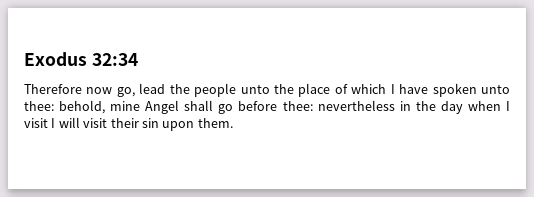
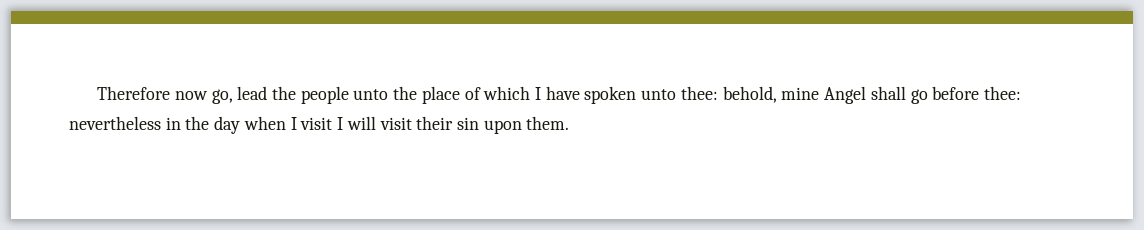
- Exodus 32:34

